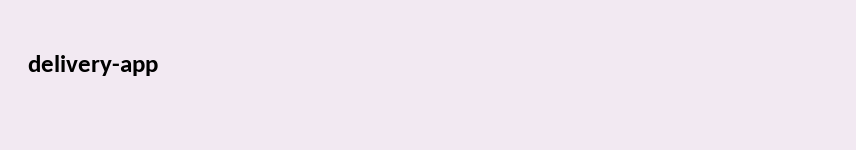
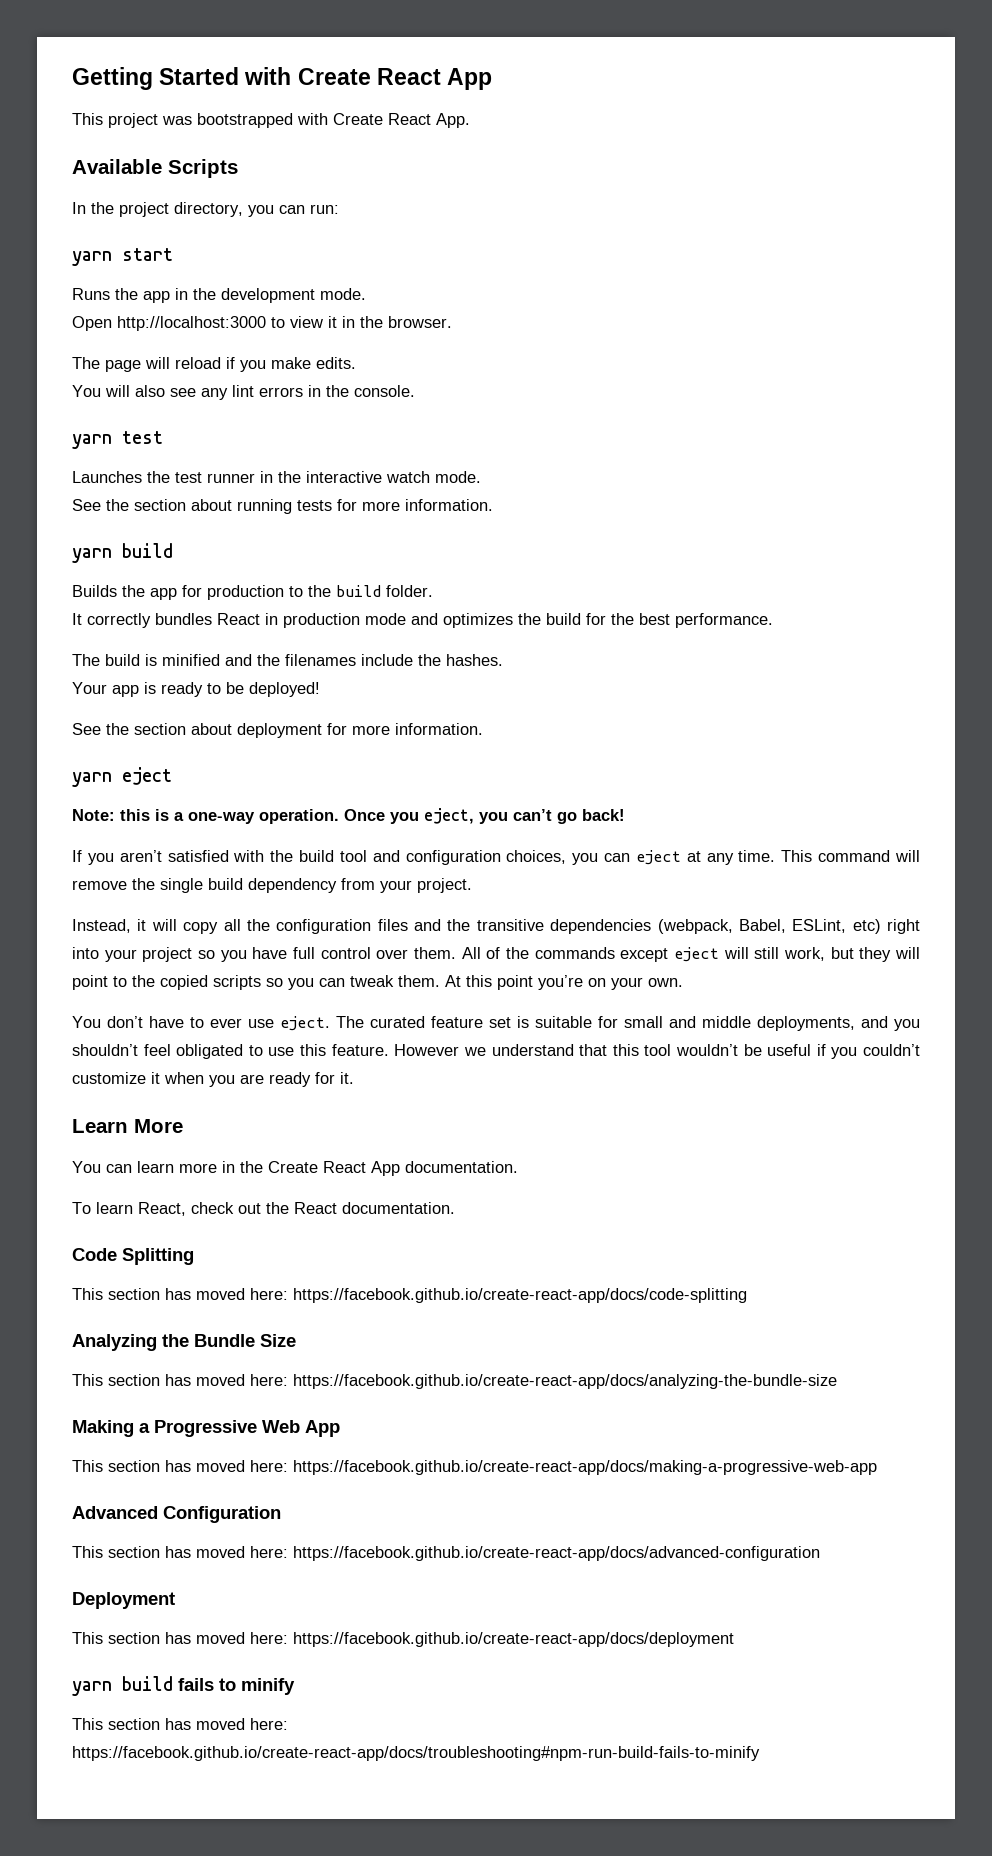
- delivery-app
+ Getting Started with Create React App
+ This project was bootstrapped with Create React App.
+ Available Scripts
+ In the project directory, you can run:
+ yarn start
+ Runs the app in the development mode.
+ Open http://localhost:3000 to view it in the browser.
+ The page will reload if you make edits.
+ You will also see any lint errors in the console.
+ yarn test
+ Launches the test runner in the interactive watch mode.
+ See the section about running tests for more information.
+ yarn build
+ Builds the app for production to the build folder.
+ It correctly bundles React in production mode and optimizes the build for the best performance.
+ The build is minified and the filenames include the hashes.
+ Your app is ready to be deployed!
+ See the section about deployment for more information.
+ yarn eject
+ Note: this is a one-way operation. Once you eject, you can’t go back!
+ If you aren’t satisfied with the build tool and configuration choices, you can eject at any time. This command will remove the single build dependency from your project.
+ Instead, it will copy all the configuration files and the transitive dependencies (webpack, Babel, ESLint, etc) right into your project so you have full control over them. All of the commands except eject will still work, but they will point to the copied scripts so you can tweak them. At this point you’re on your own.
+ You don’t have to ever use eject. The curated feature set is suitable for small and middle deployments, and you shouldn’t feel obligated to use this feature. However we understand that this tool wouldn’t be useful if you couldn’t customize it when you are ready for it.
+ Learn More
+ You can learn more in the Create React App documentation.
+ To learn React, check out the React documentation.
+ Code Splitting
+ This section has moved here: https://facebook.github.io/create-react-app/docs/code-splitting
+ Analyzing the Bundle Size
+ This section has moved here: https://facebook.github.io/create-react-app/docs/analyzing-the-bundle-size
+ Making a Progressive Web App
+ This section has moved here: https://facebook.github.io/create-react-app/docs/making-a-progressive-web-app
+ Advanced Configuration
+ This section has moved here: https://facebook.github.io/create-react-app/docs/advanced-configuration
+ Deployment
+ This section has moved here: https://facebook.github.io/create-react-app/docs/deployment
+ yarn build fails to minify
+ This section has moved here: https://facebook.github.io/create-react-app/docs/troubleshooting#npm-run-build-fails-to-minify

